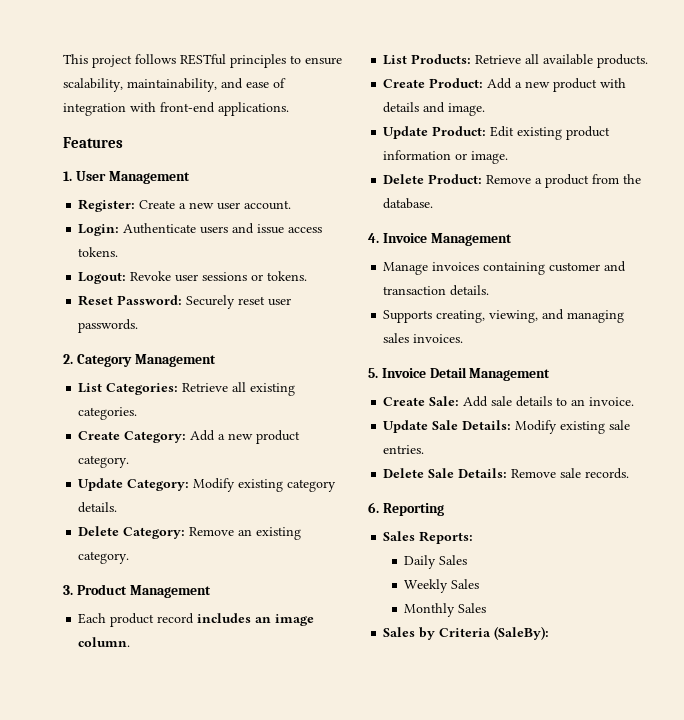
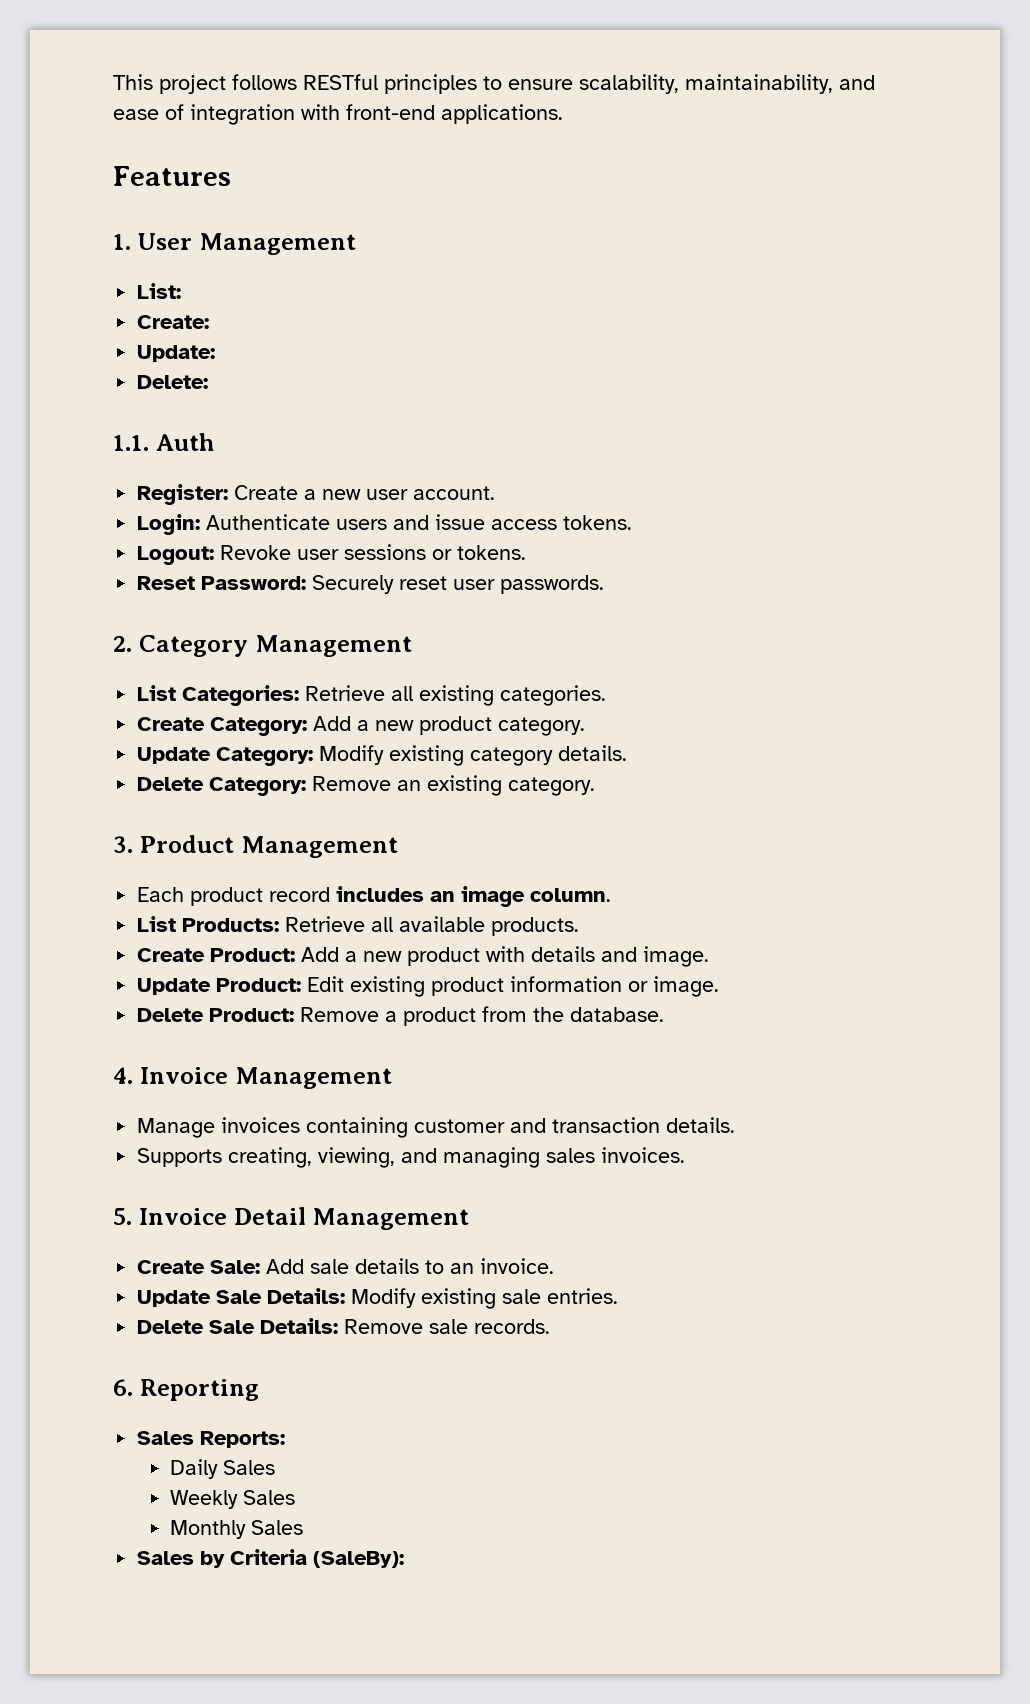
+ List:
+ Create:
+ Update:
+ Delete:
+ 1.1. Auth

